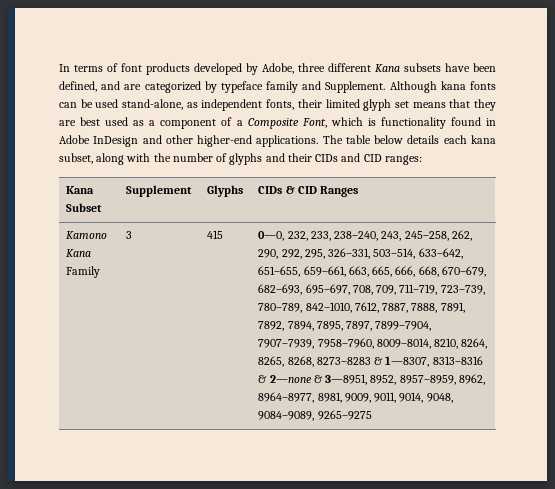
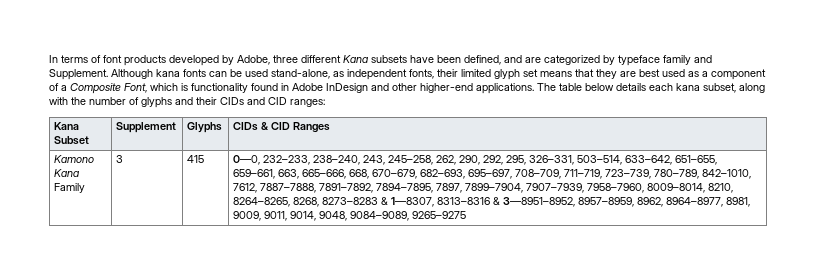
- 0—0, 232, 233, 238–240, 243, 245–258, 262, 290, 292, 295, 326–331, 503–514, 633–642, 651–655, 659–661, 663, 665, 666, 668, 670–679, 682–693, 695–697, 708, 709, 711–719, 723–739, 780–789, 842–1010, 7612, 7887, 7888, 7891, 7892, 7894, 7895, 7897, 7899–7904, 7907–7939, 7958–7960, 8009–8014, 8210, 8264, 8265, 8268, 8273–8283 & 1—8307, 8313–8316 & 2—none & 3—8951, 8952, 8957–8959, 8962, 8964–8977, 8981, 9009, 9011, 9014, 9048, 9084–9089, 9265–9275
+ 0—0, 232–233, 238–240, 243, 245–258, 262, 290, 292, 295, 326–331, 503–514, 633–642, 651–655, 659–661, 663, 665–666, 668, 670–679, 682–693, 695–697, 708–709, 711–719, 723–739, 780–789, 842–1010, 7612, 7887–7888, 7891–7892, 7894–7895, 7897, 7899–7904, 7907–7939, 7958–7960, 8009–8014, 8210, 8264–8265, 8268, 8273–8283 & 1—8307, 8313–8316 & 3—8951–8952, 8957–8959, 8962, 8964–8977, 8981, 9009, 9011, 9014, 9048, 9084–9089, 9265–9275

